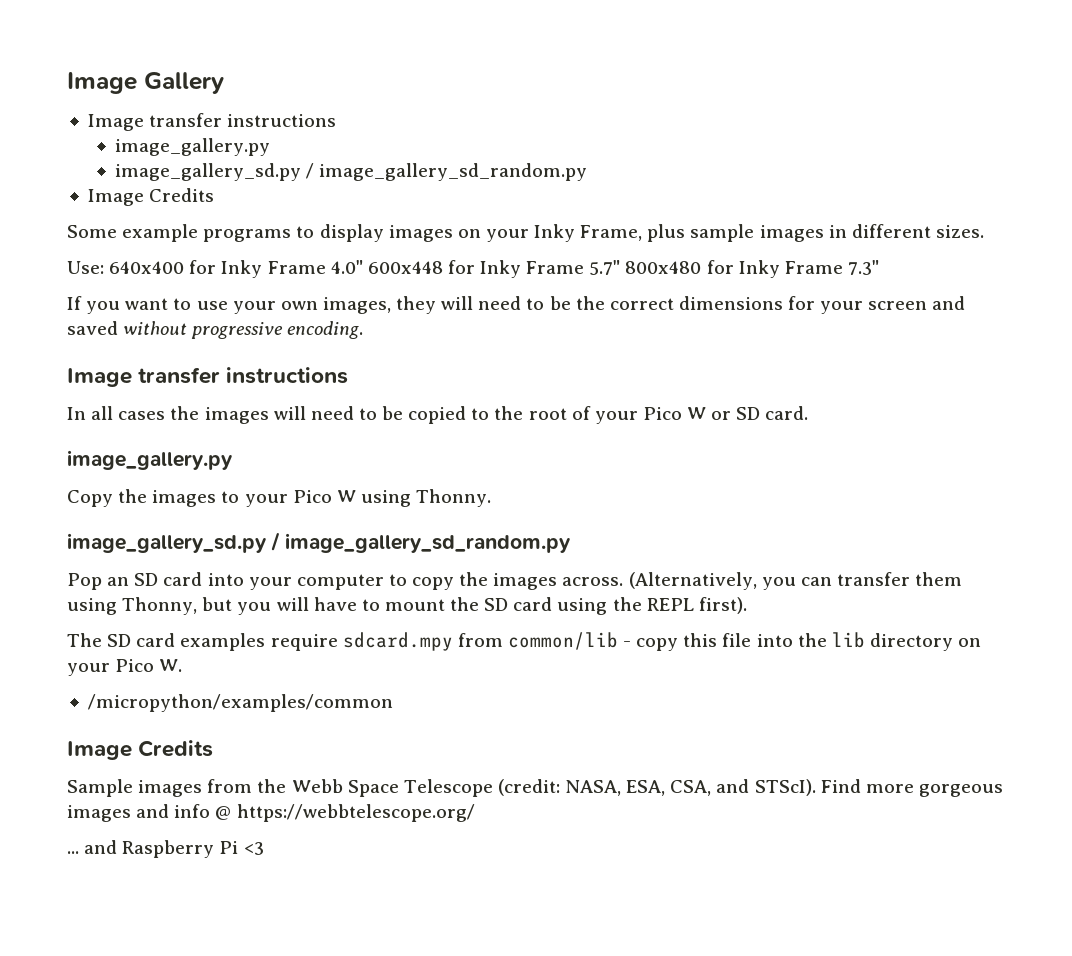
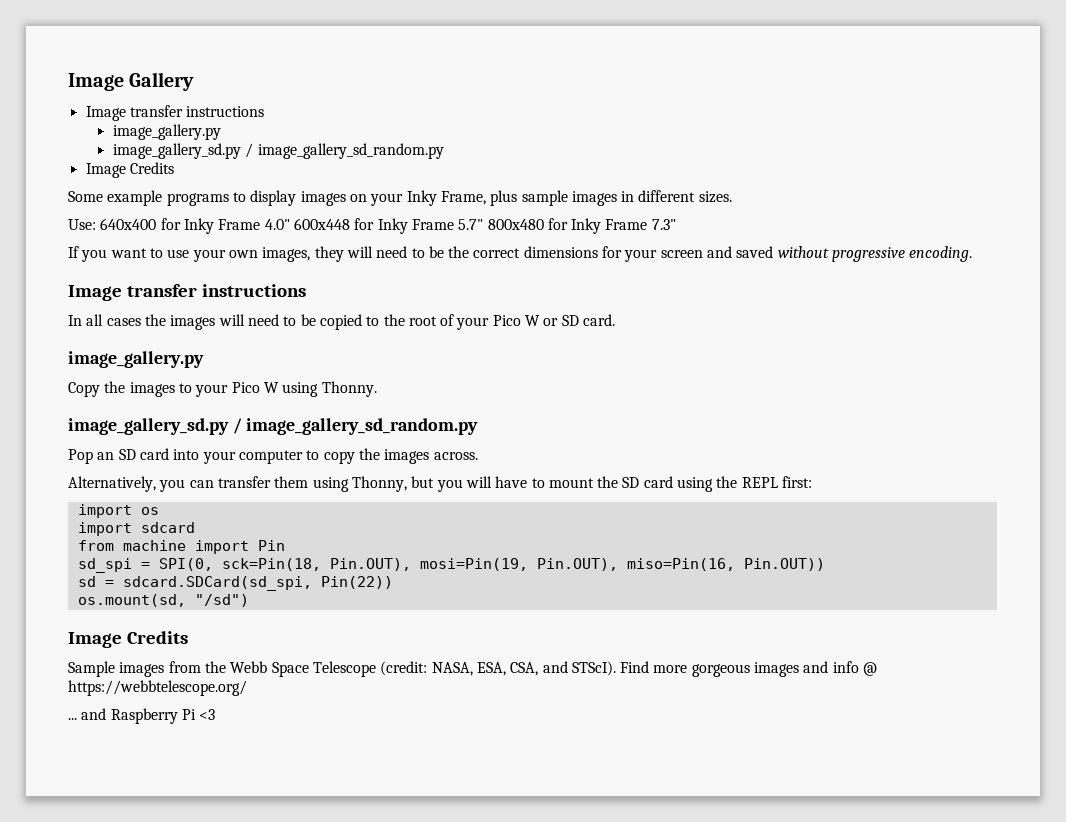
- Pop an SD card into your computer to copy the images across. (Alternatively, you can transfer them using Thonny, but you will have to mount the SD card using the REPL first).
- The SD card examples require sdcard.mpy from common/lib - copy this file into the lib directory on your Pico W.
- /micropython/examples/common
+ Pop an SD card into your computer to copy the images across.
+ Alternatively, you can transfer them using Thonny, but you will have to mount the SD card using the REPL first:
+ import os
+ import sdcard
+ from machine import Pin
+ sd_spi = SPI(0, sck=Pin(18, Pin.OUT), mosi=Pin(19, Pin.OUT), miso=Pin(16, Pin.OUT))
+ sd = sdcard.SDCard(sd_spi, Pin(22))
+ os.mount(sd, "/sd")

